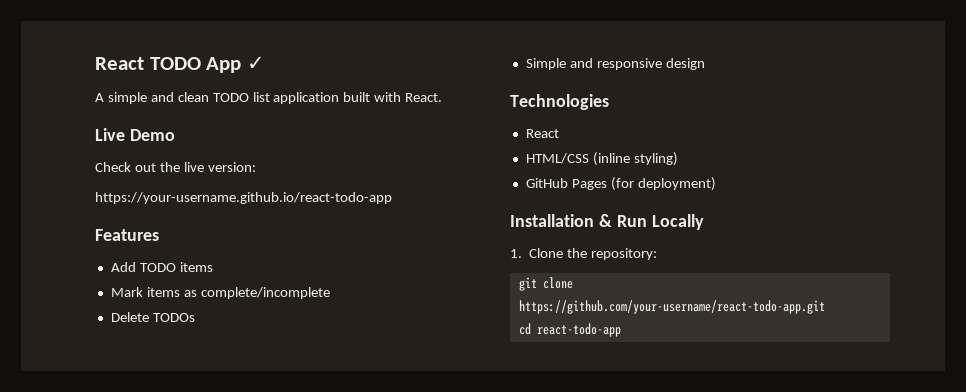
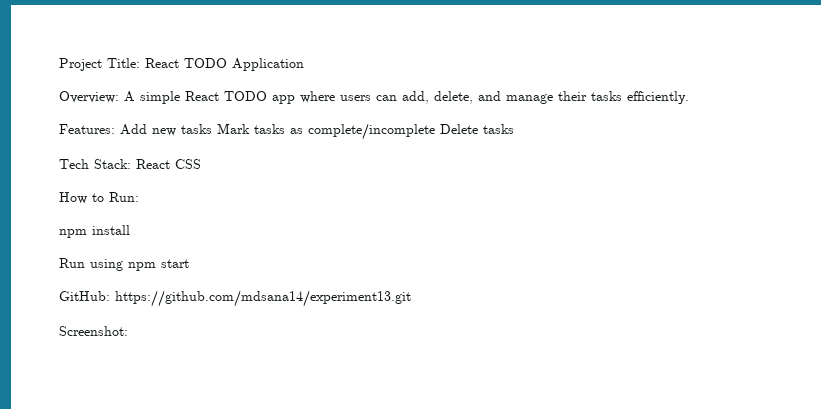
- React TODO App ✓
- A simple and clean TODO list application built with React.
- Live Demo
- Check out the live version:
- https://your-username.github.io/react-todo-app
- Features
- Add TODO items
- Mark items as complete/incomplete
- Delete TODOs
- Simple and responsive design
- Technologies
- React
- HTML/CSS (inline styling)
- GitHub Pages (for deployment)
- Installation & Run Locally
- 1. Clone the repository:
- git clone https://github.com/your-username/react-todo-app.git
- cd react-todo-app
+ Project Title: React TODO Application
+ Overview: A simple React TODO app where users can add, delete, and manage their tasks efficiently.
+ Features: Add new tasks Mark tasks as complete/incomplete Delete tasks
+ Tech Stack: React CSS
+ How to Run:
+ npm install
+ Run using npm start
+ GitHub: https://github.com/mdsana14/experiment13.git
+ Screenshot:

